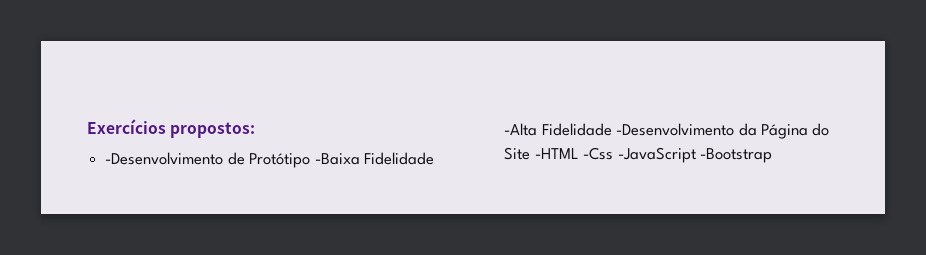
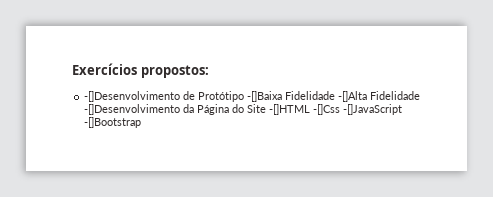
- -Desenvolvimento de Protótipo -Baixa Fidelidade -Alta Fidelidade -Desenvolvimento da Página do Site -HTML -Css -JavaScript -Bootstrap
+ -[]Desenvolvimento de Protótipo -[]Baixa Fidelidade -[]Alta Fidelidade -[]Desenvolvimento da Página do Site -[]HTML -[]Css -[]JavaScript -[]Bootstrap

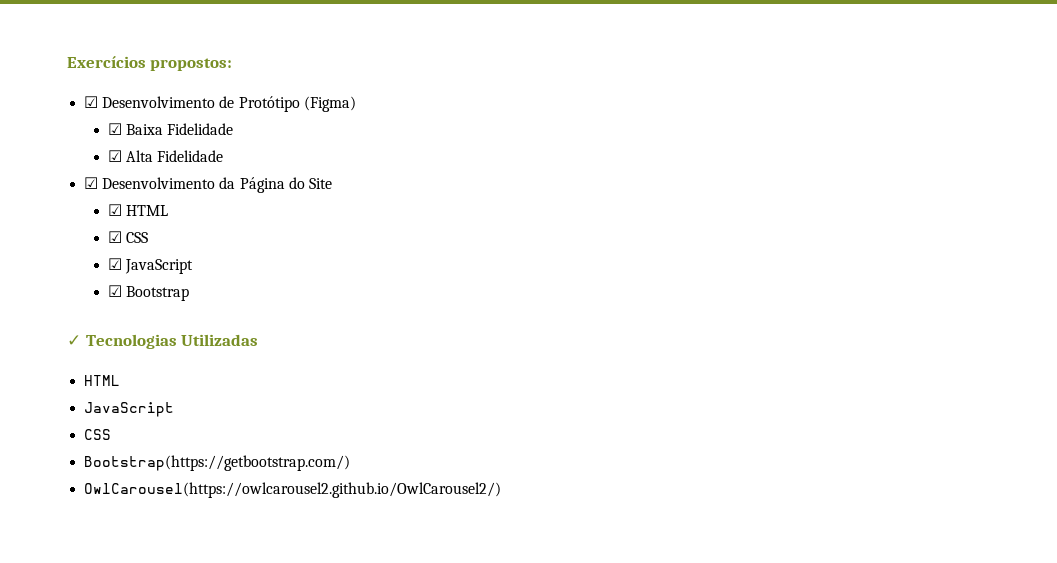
- -[]Desenvolvimento de Protótipo -[]Baixa Fidelidade -[]Alta Fidelidade -[]Desenvolvimento da Página do Site -[]HTML -[]Css -[]JavaScript -[]Bootstrap
+ ☑ Desenvolvimento de Protótipo (Figma)
+ ☑ Baixa Fidelidade
+ ☑ Alta Fidelidade
+ ☑ Desenvolvimento da Página do Site
+ ☑ HTML
+ ☑ CSS
+ ☑ JavaScript
+ ☑ Bootstrap
+ ✓ Tecnologias Utilizadas
+ HTML
+ JavaScript
+ CSS
+ Bootstrap(https://getbootstrap.com/)
+ OwlCarousel(https://owlcarousel2.github.io/OwlCarousel2/)

